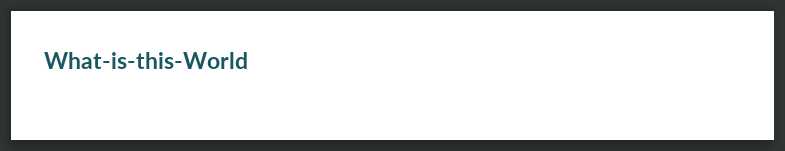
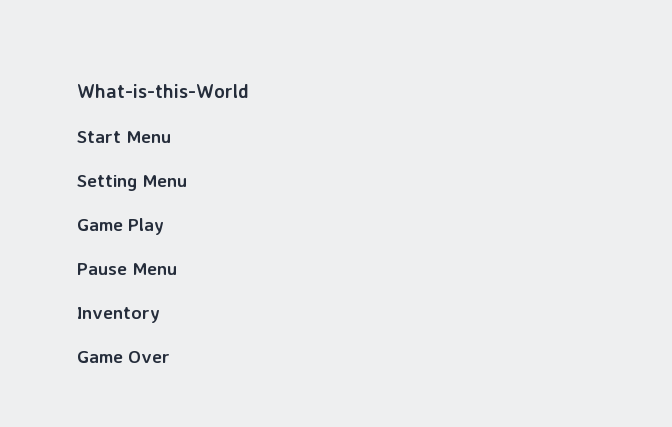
+ Start Menu
+ Setting Menu
+ Game Play
+ Pause Menu
+ Inventory
+ Game Over

